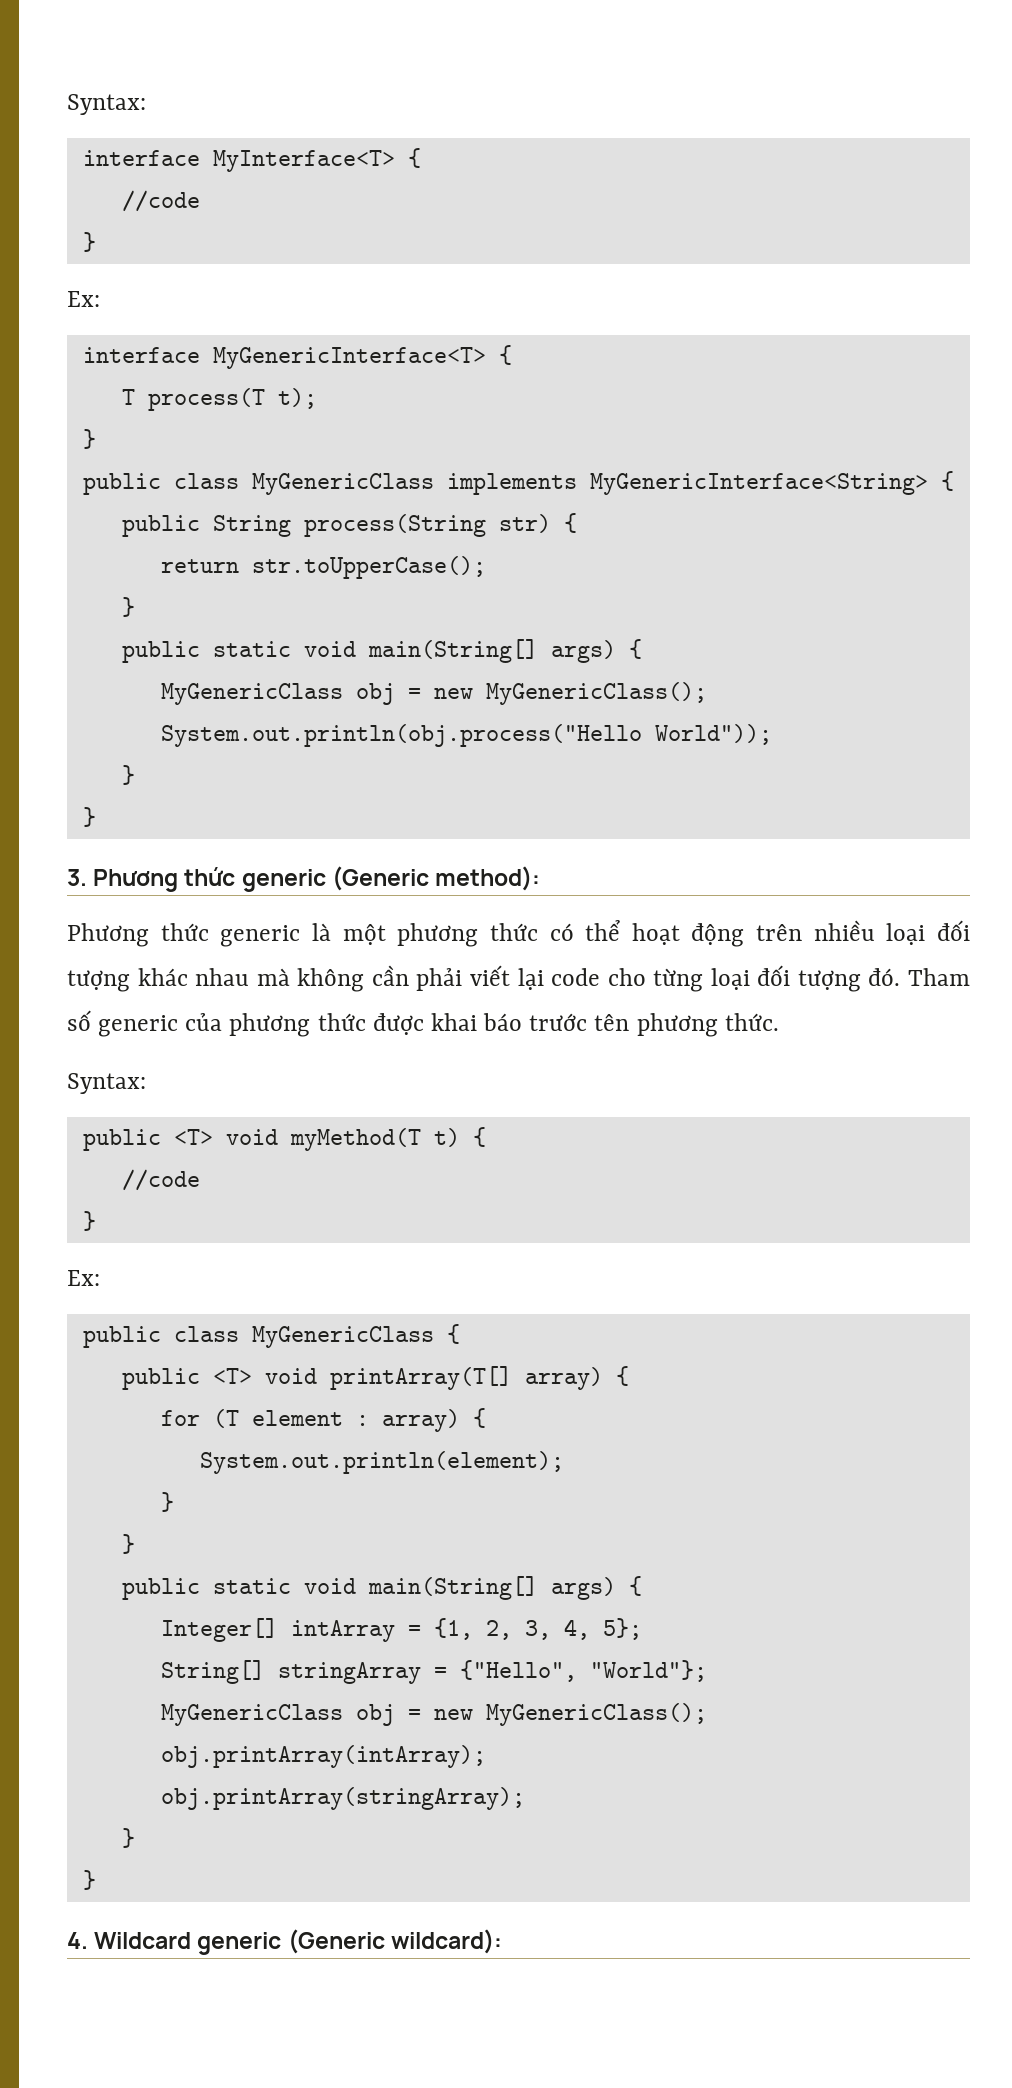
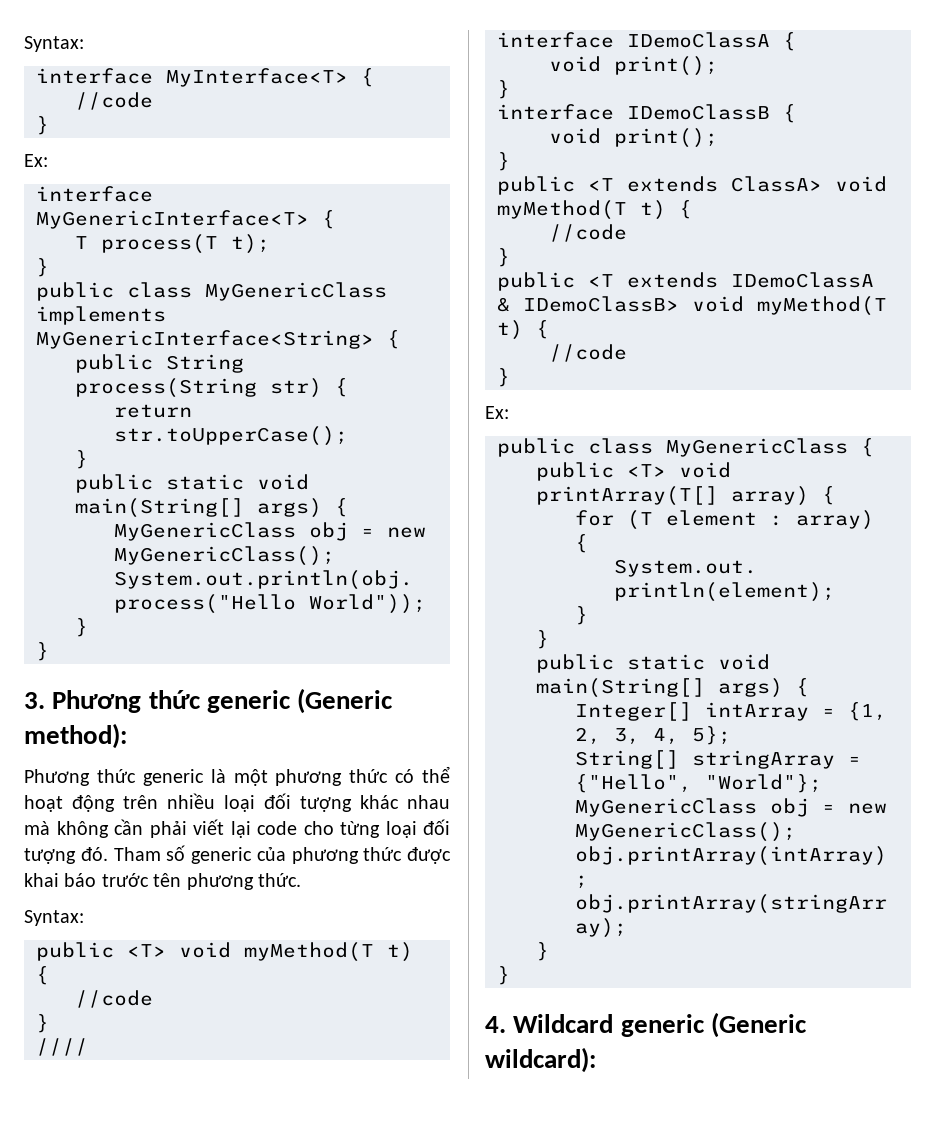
+ ////
+ interface IDemoClassA {
+ void print();
+ }
+ interface IDemoClassB {
+ void print();
+ }
+ public <T extends ClassA> void myMethod(T t) {
+ //code
+ }
+ public <T extends IDemoClassA & IDemoClassB> void myMethod(T t) {
+ //code
+ }

